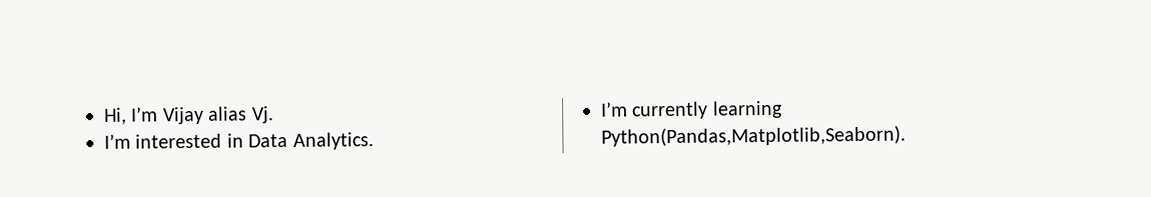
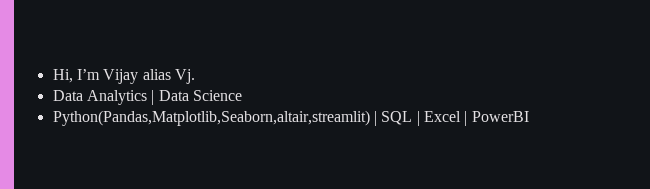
- I’m interested in Data Analytics.
- I’m currently learning Python(Pandas,Matplotlib,Seaborn).
+ Data Analytics | Data Science
+ Python(Pandas,Matplotlib,Seaborn,altair,streamlit) | SQL | Excel | PowerBI

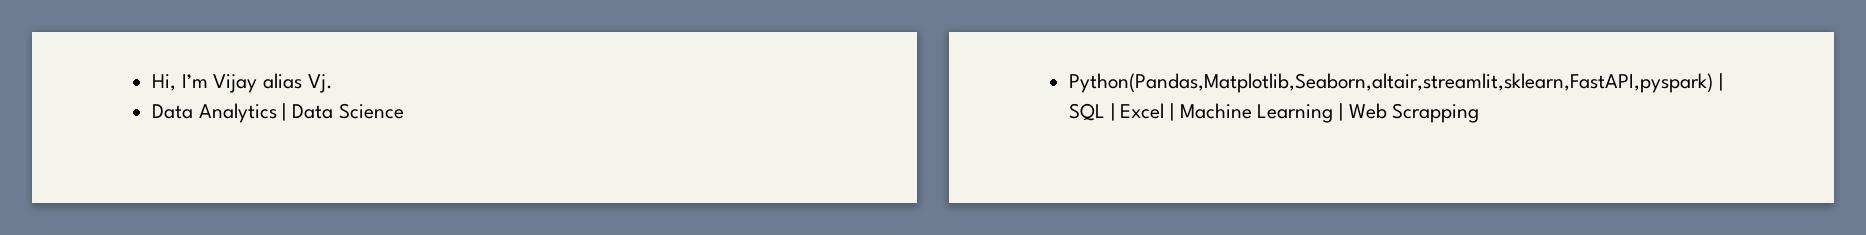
- Python(Pandas,Matplotlib,Seaborn,altair,streamlit) | SQL | Excel | PowerBI
+ Python(Pandas,Matplotlib,Seaborn,altair,streamlit,sklearn,FastAPI,pyspark) | SQL | Excel | Machine Learning | Web Scrapping

